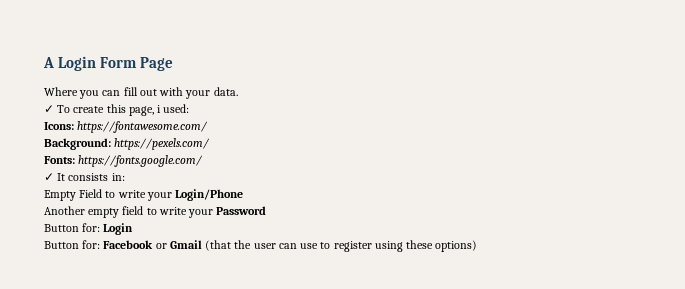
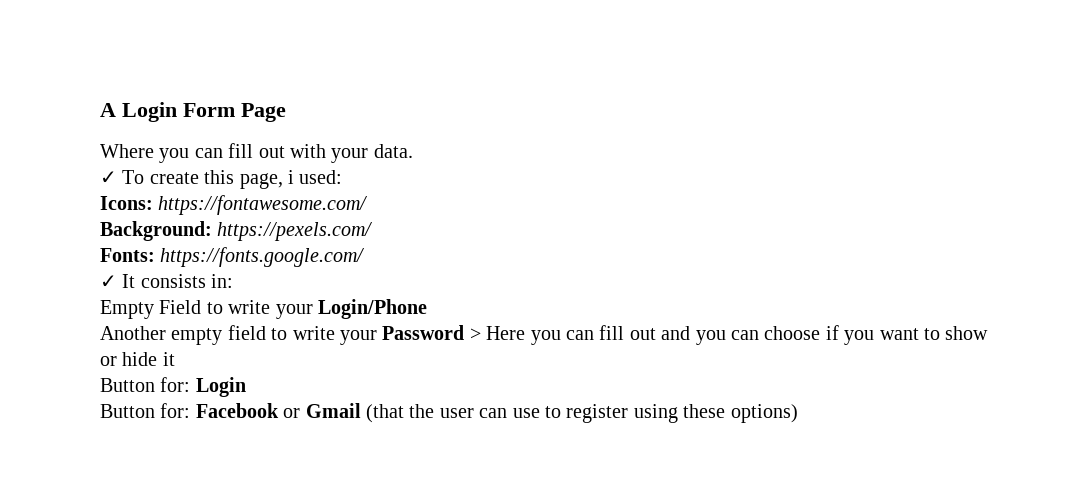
- Another empty field to write your Password
+ Another empty field to write your Password > Here you can fill out and you can choose if you want to show or hide it

